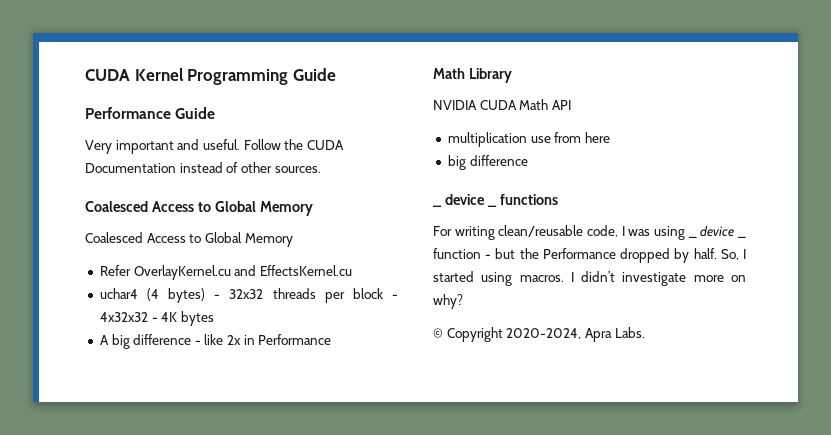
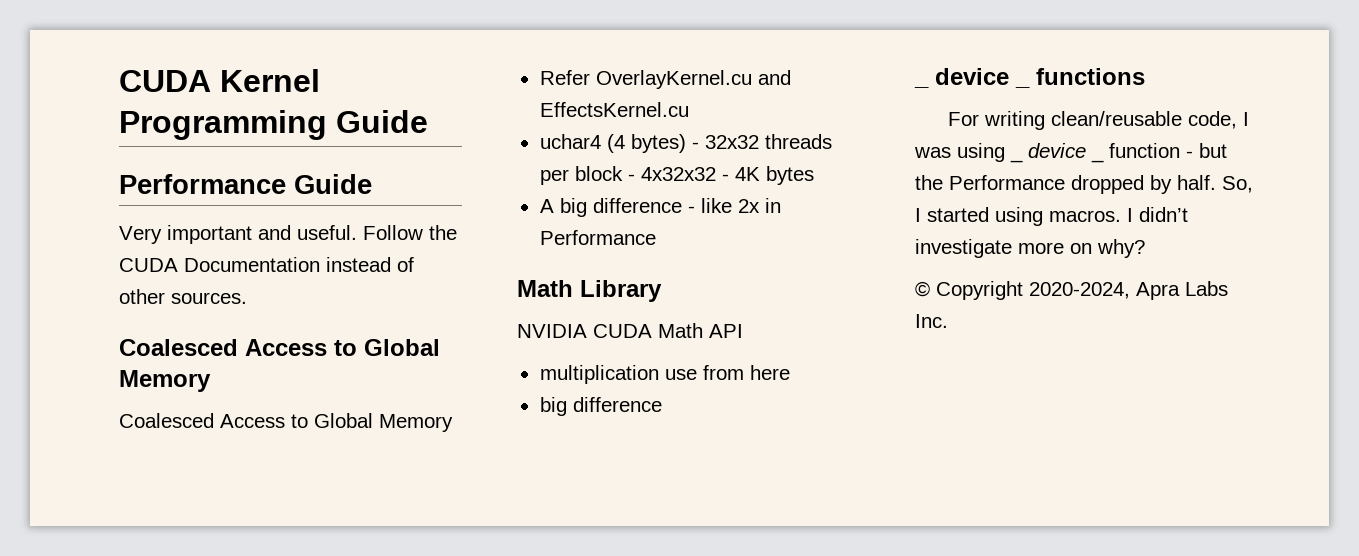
- © Copyright 2020-2024, Apra Labs.
+ © Copyright 2020-2024, Apra Labs Inc.

